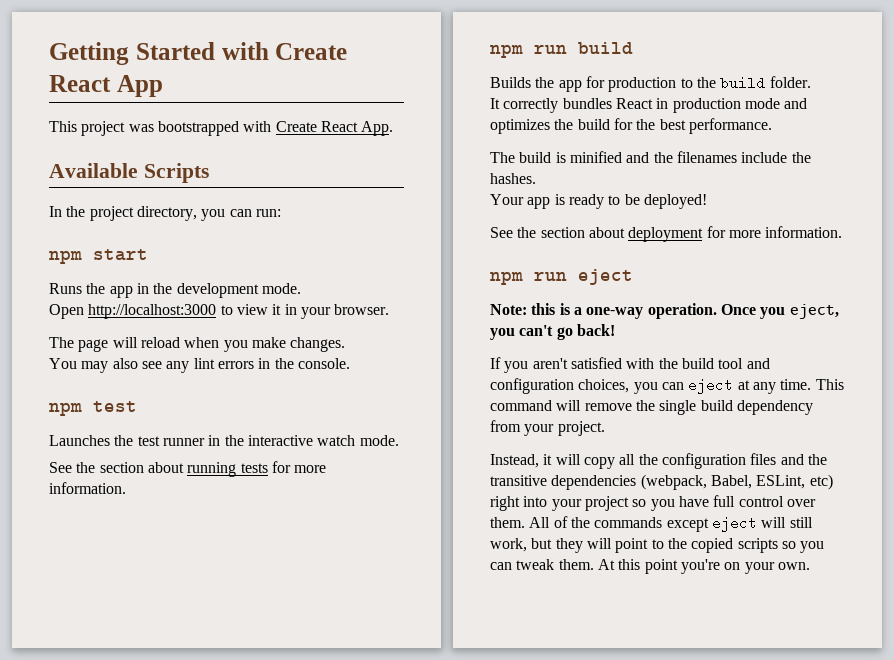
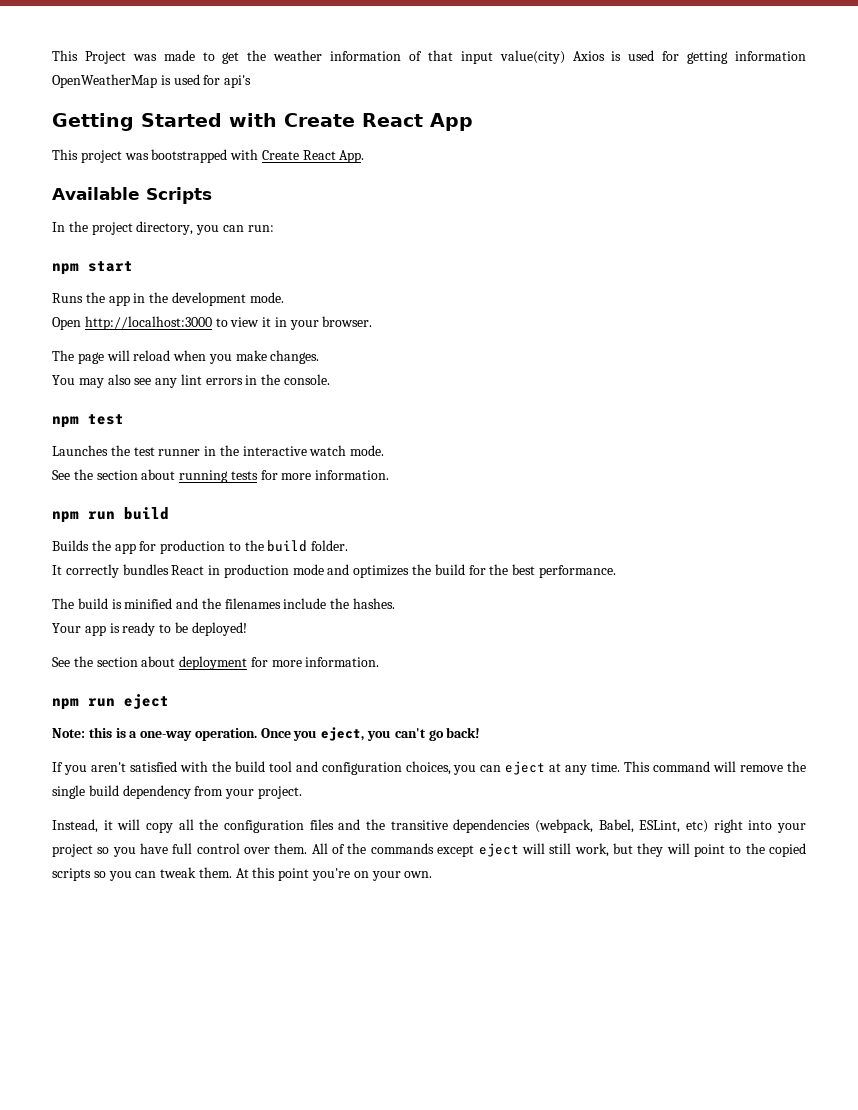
+ This Project was made to get the weather information of that input value(city) Axios is used for getting information OpenWeatherMap is used for api's

